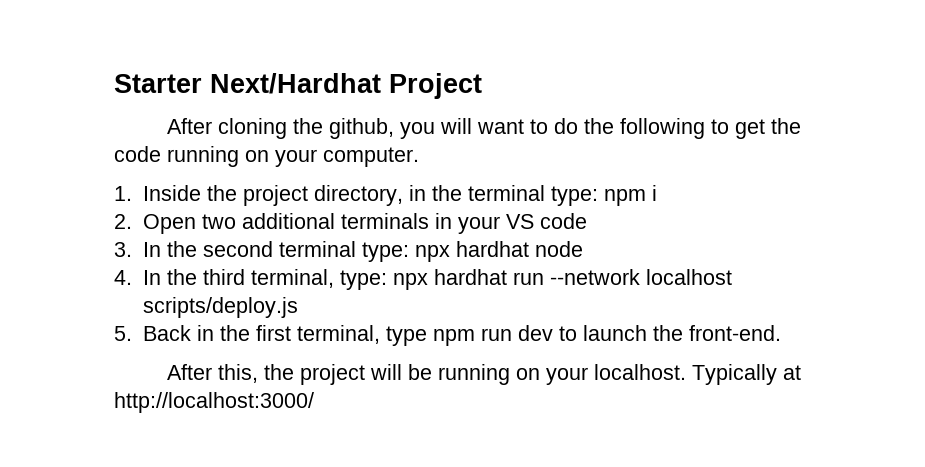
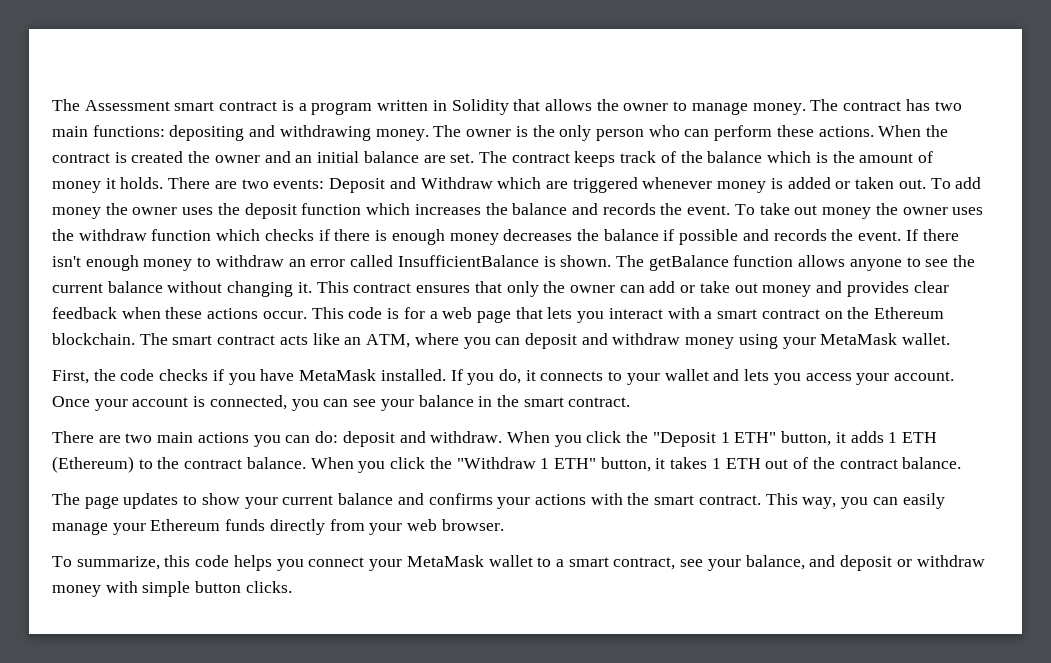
- Starter Next/Hardhat Project
- After cloning the github, you will want to do the following to get the code running on your computer.
- 1. Inside the project directory, in the terminal type: npm i
- 2. Open two additional terminals in your VS code
- 3. In the second terminal type: npx hardhat node
- 4. In the third terminal, type: npx hardhat run --network localhost scripts/deploy.js
- 5. Back in the first terminal, type npm run dev to launch the front-end.
- After this, the project will be running on your localhost. Typically at http://localhost:3000/
+ The Assessment smart contract is a program written in Solidity that allows the owner to manage money. The contract has two main functions: depositing and withdrawing money. The owner is the only person who can perform these actions. When the contract is created the owner and an initial balance are set. The contract keeps track of the balance which is the amount of money it holds. There are two events: Deposit and Withdraw which are triggered whenever money is added or taken out. To add money the owner uses the deposit function which increases the balance and records the event. To take out money the owner uses the withdraw function which checks if there is enough money decreases the balance if possible and records the event. If there isn't enough money to withdraw an error called InsufficientBalance is shown. The getBalance function allows anyone to see the current balance without changing it. This contract ensures that only the owner can add or take out money and provides clear feedback when these actions occur. This code is for a web page that lets you interact with a smart contract on the Ethereum blockchain. The smart contract acts like an ATM, where you can deposit and withdraw money using your MetaMask wallet.
+ First, the code checks if you have MetaMask installed. If you do, it connects to your wallet and lets you access your account. Once your account is connected, you can see your balance in the smart contract.
+ There are two main actions you can do: deposit and withdraw. When you click the "Deposit 1 ETH" button, it adds 1 ETH (Ethereum) to the contract balance. When you click the "Withdraw 1 ETH" button, it takes 1 ETH out of the contract balance.
+ The page updates to show your current balance and confirms your actions with the smart contract. This way, you can easily manage your Ethereum funds directly from your web browser.
+ To summarize, this code helps you connect your MetaMask wallet to a smart contract, see your balance, and deposit or withdraw money with simple button clicks.

